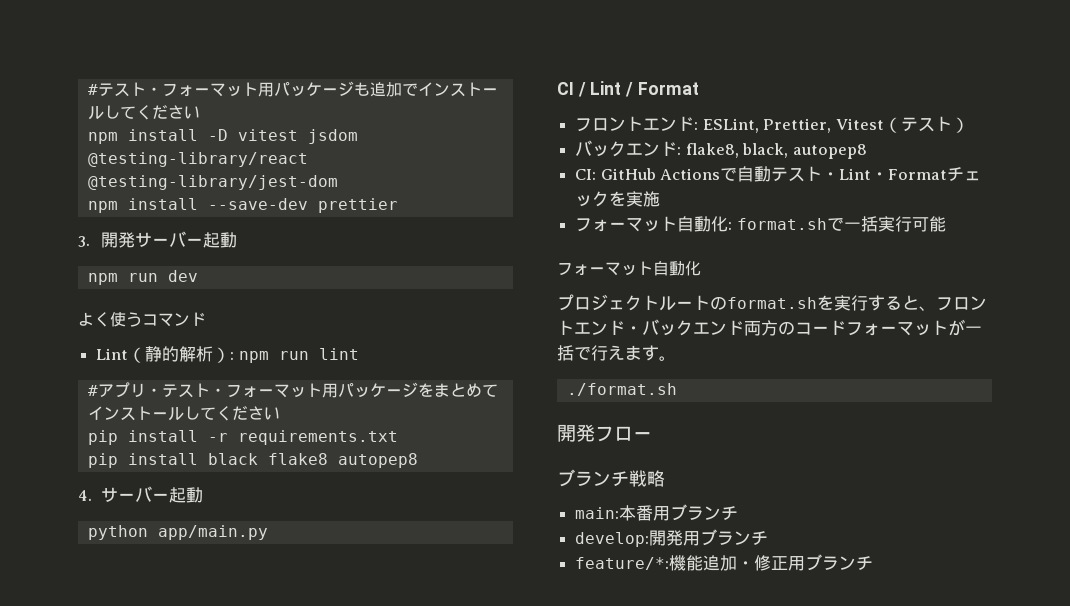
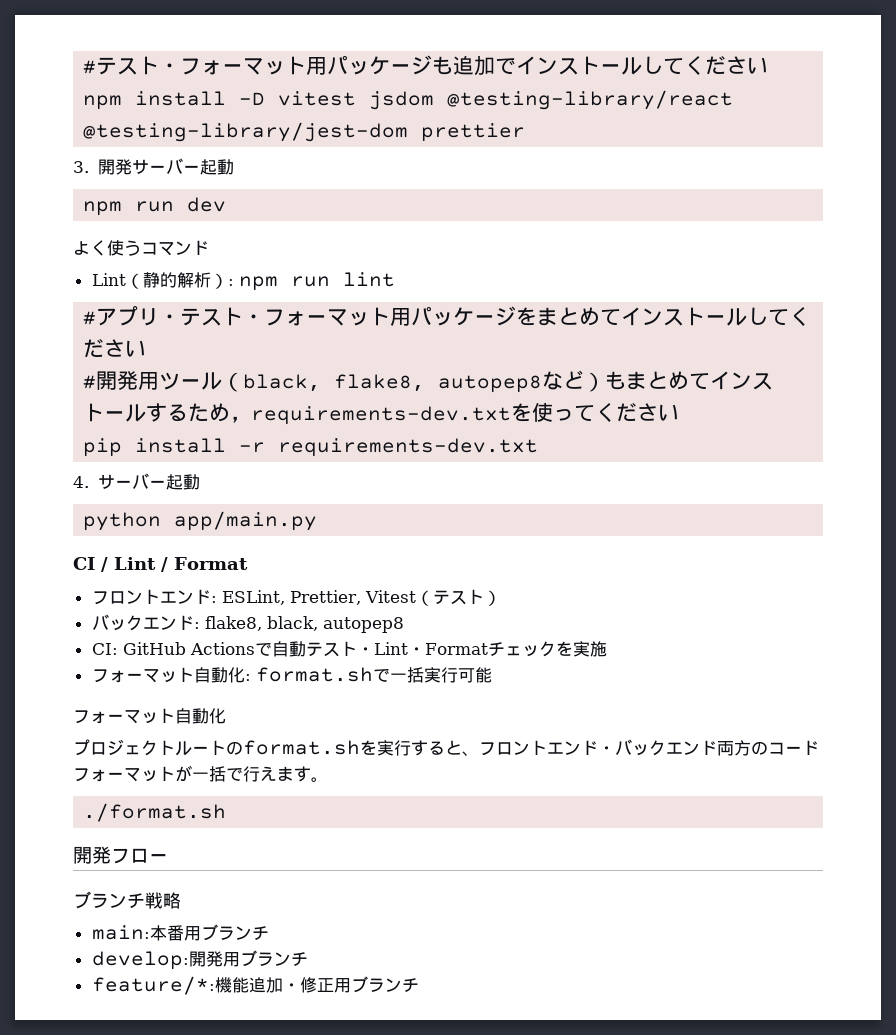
- npm install -D vitest jsdom @testing-library/react @testing-library/jest-dom
- npm install --save-dev prettier
+ npm install -D vitest jsdom @testing-library/react @testing-library/jest-dom prettier
- pip install -r requirements.txt
- pip install black flake8 autopep8
+ #開発用ツール（black, flake8, autopep8など）もまとめてインストールするため，requirements-dev.txtを使ってください
+ pip install -r requirements-dev.txt

